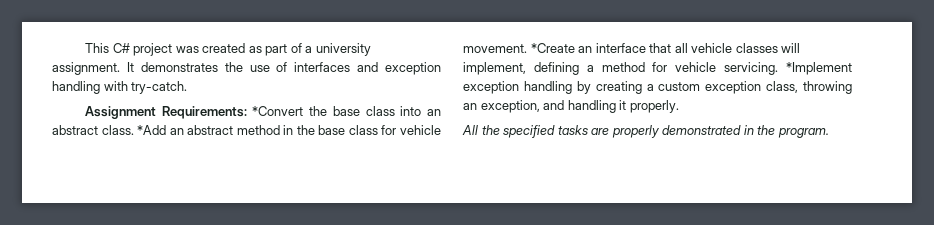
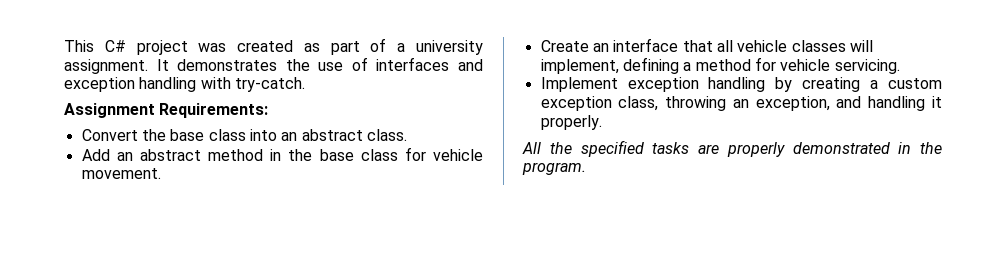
- Assignment Requirements: *Convert the base class into an abstract class. *Add an abstract method in the base class for vehicle movement. *Create an interface that all vehicle classes will implement, defining a method for vehicle servicing. *Implement exception handling by creating a custom exception class, throwing an exception, and handling it properly.
+ Assignment Requirements:
+ Convert the base class into an abstract class.
+ Add an abstract method in the base class for vehicle movement.
+ Create an interface that all vehicle classes will implement, defining a method for vehicle servicing.
+ Implement exception handling by creating a custom exception class, throwing an exception, and handling it properly.

